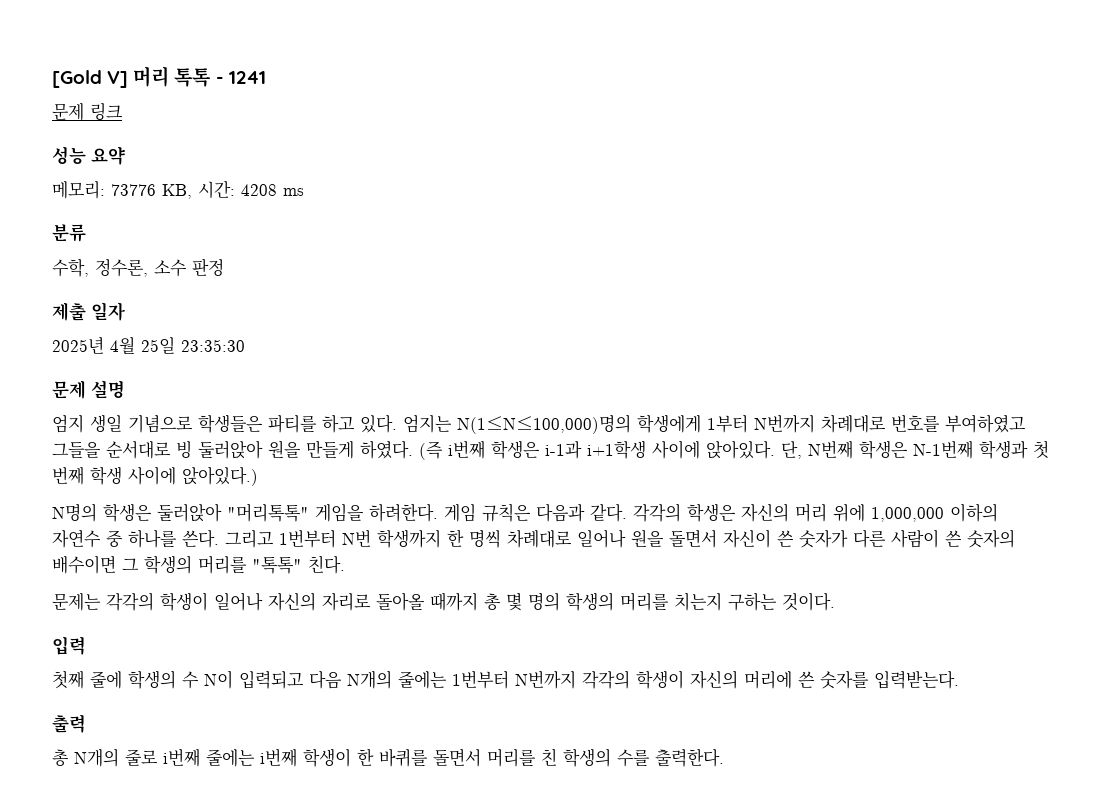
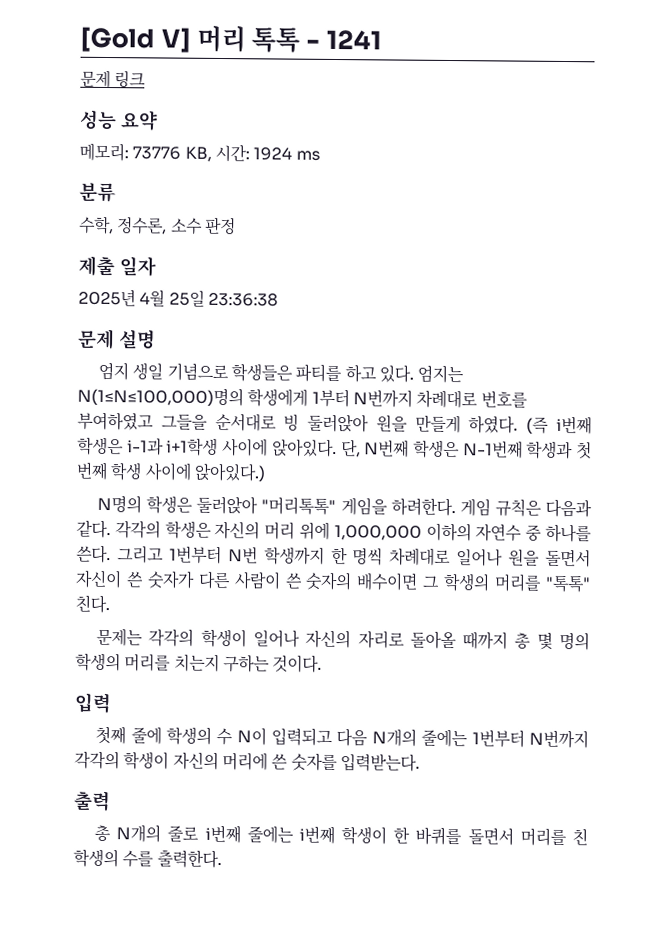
- 메모리: 73776 KB, 시간: 4208 ms
+ 메모리: 73776 KB, 시간: 1924 ms
- 2025년 4월 25일 23:35:30
+ 2025년 4월 25일 23:36:38

